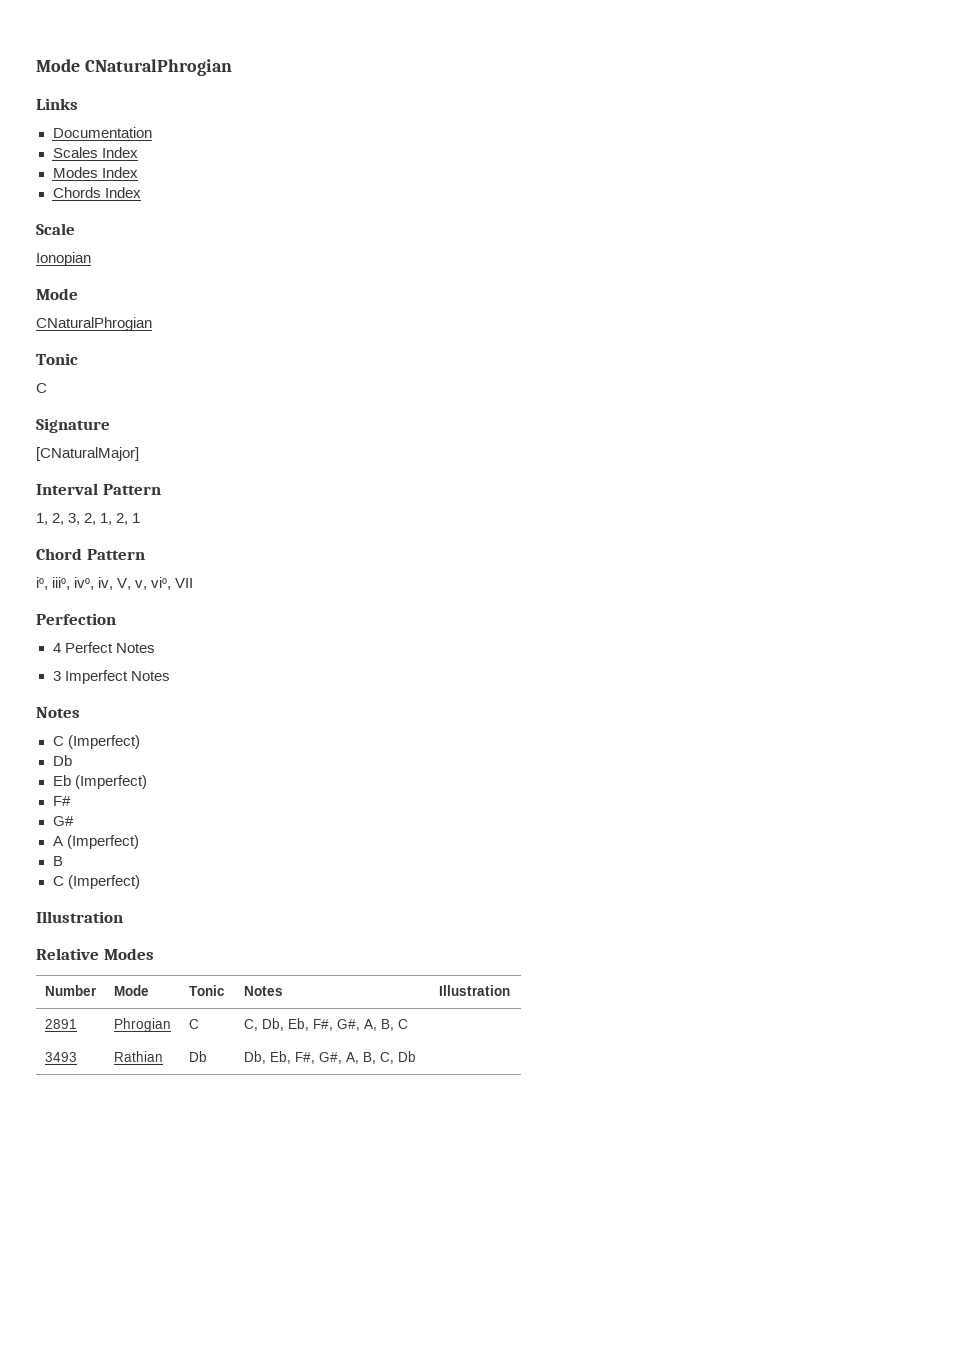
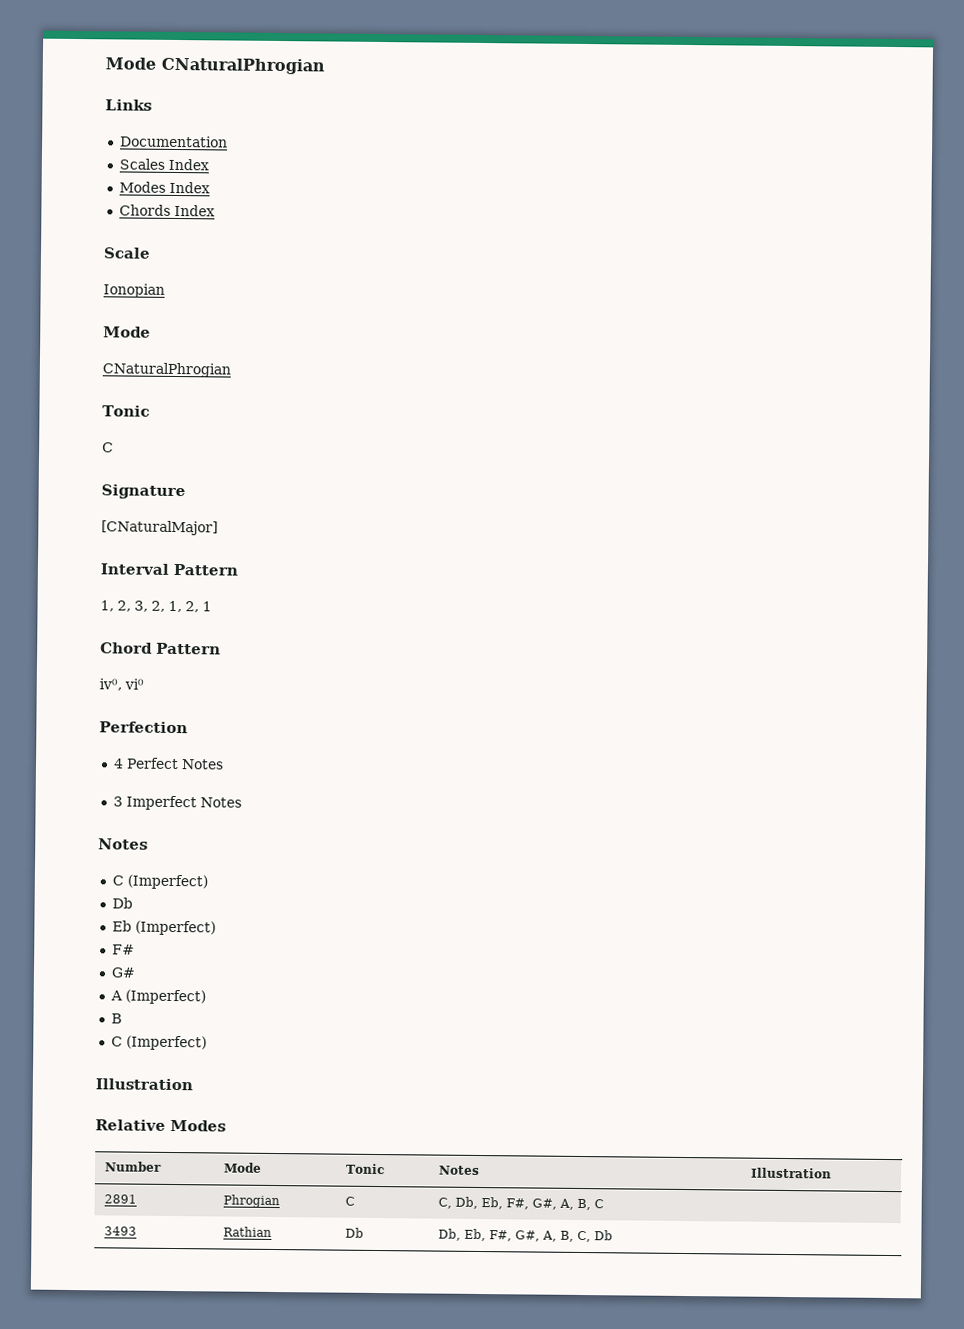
- i⁰, iii⁰, iv⁰, iv, V, v, vi⁰, VII
+ iv⁰, vi⁰

